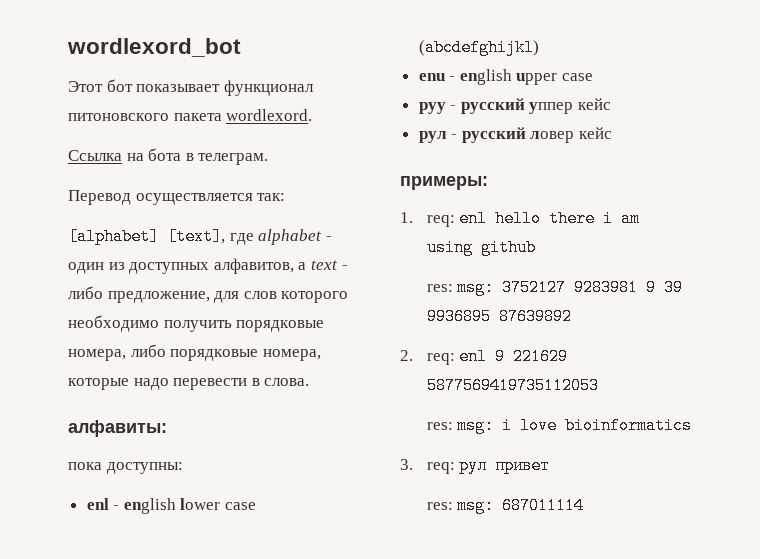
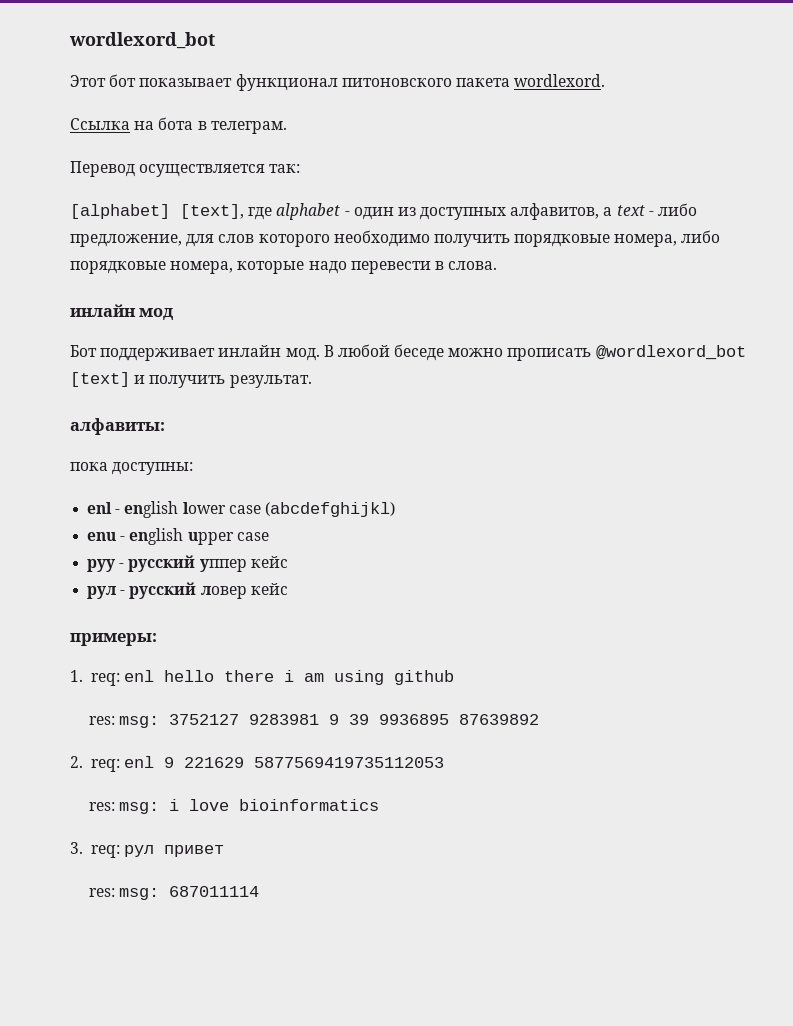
+ инлайн мод
+ Бот поддерживает инлайн мод. В любой беседе можно прописать @wordlexord_bot [text] и получить результат.

